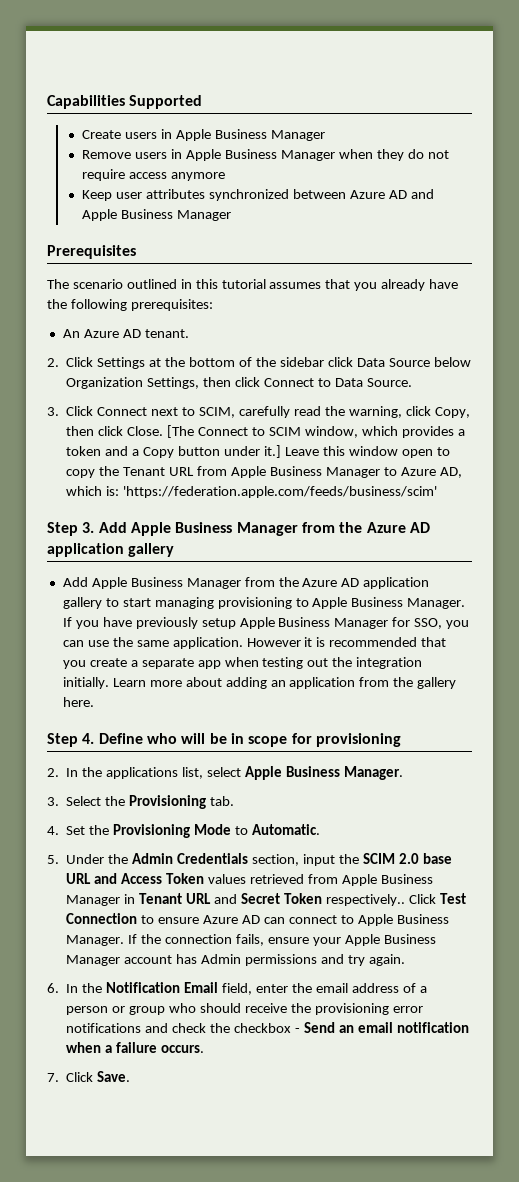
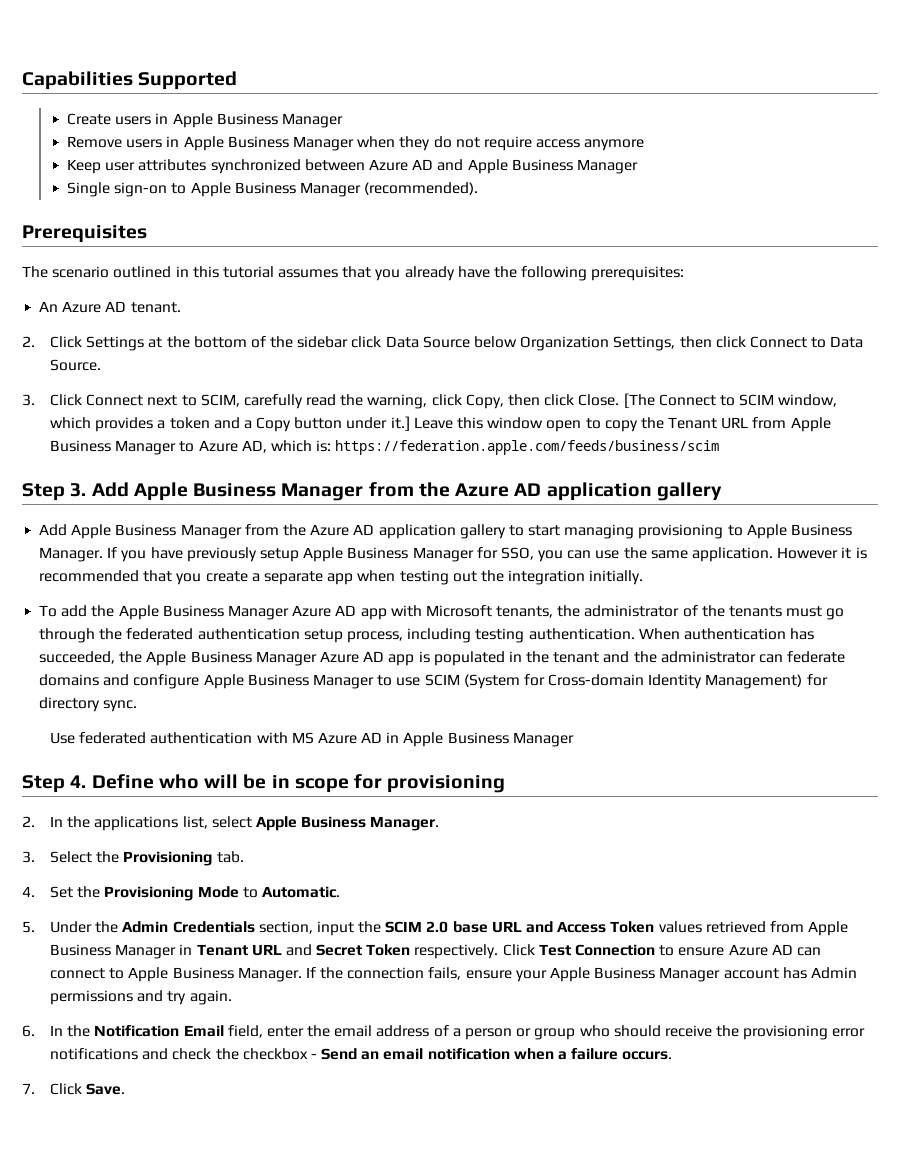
+ Single sign-on to Apple Business Manager (recommended).
- Leave this window open to copy the Tenant URL from Apple Business Manager to Azure AD, which is: 'https://federation.apple.com/feeds/business/scim'
+ Leave this window open to copy the Tenant URL from Apple Business Manager to Azure AD, which is: https://federation.apple.com/feeds/business/scim
- However it is recommended that you create a separate app when testing out the integration initially. Learn more about adding an application from the gallery here.
+ However it is recommended that you create a separate app when testing out the integration initially.
+ To add the Apple Business Manager Azure AD app with Microsoft tenants, the administrator of the tenants must go through the federated authentication setup process, including testing authentication. When authentication has succeeded, the Apple Business Manager Azure AD app is populated in the tenant and the administrator can federate domains and configure Apple Business Manager to use SCIM (System for Cross-domain Identity Management) for directory sync.
+ Use federated authentication with MS Azure AD in Apple Business Manager
- 5. Under the Admin Credentials section, input the SCIM 2.0 base URL and Access Token values retrieved from Apple Business Manager in Tenant URL and Secret Token respectively..
+ 5. Under the Admin Credentials section, input the SCIM 2.0 base URL and Access Token values retrieved from Apple Business Manager in Tenant URL and Secret Token respectively.

